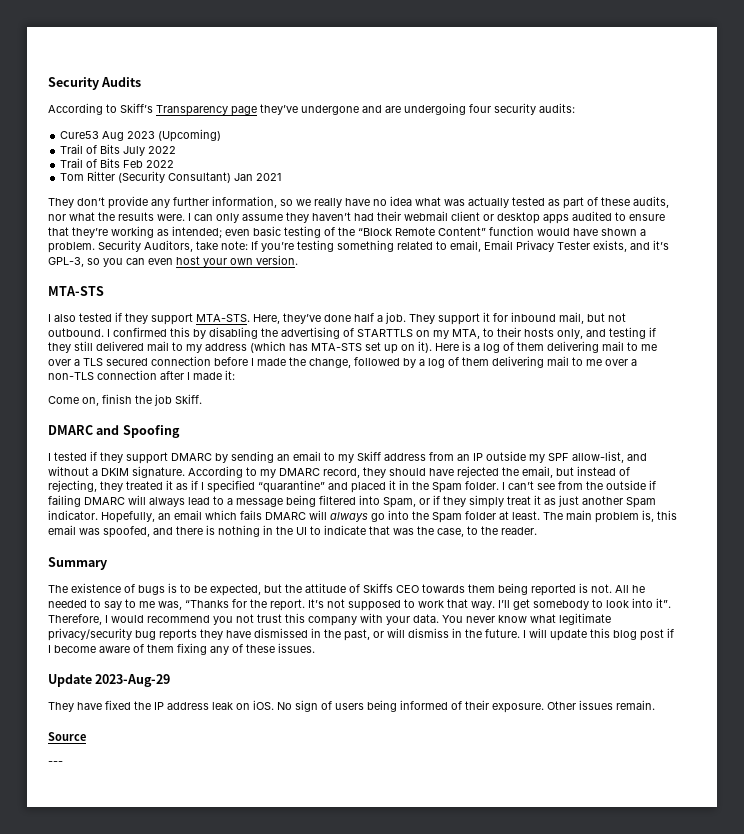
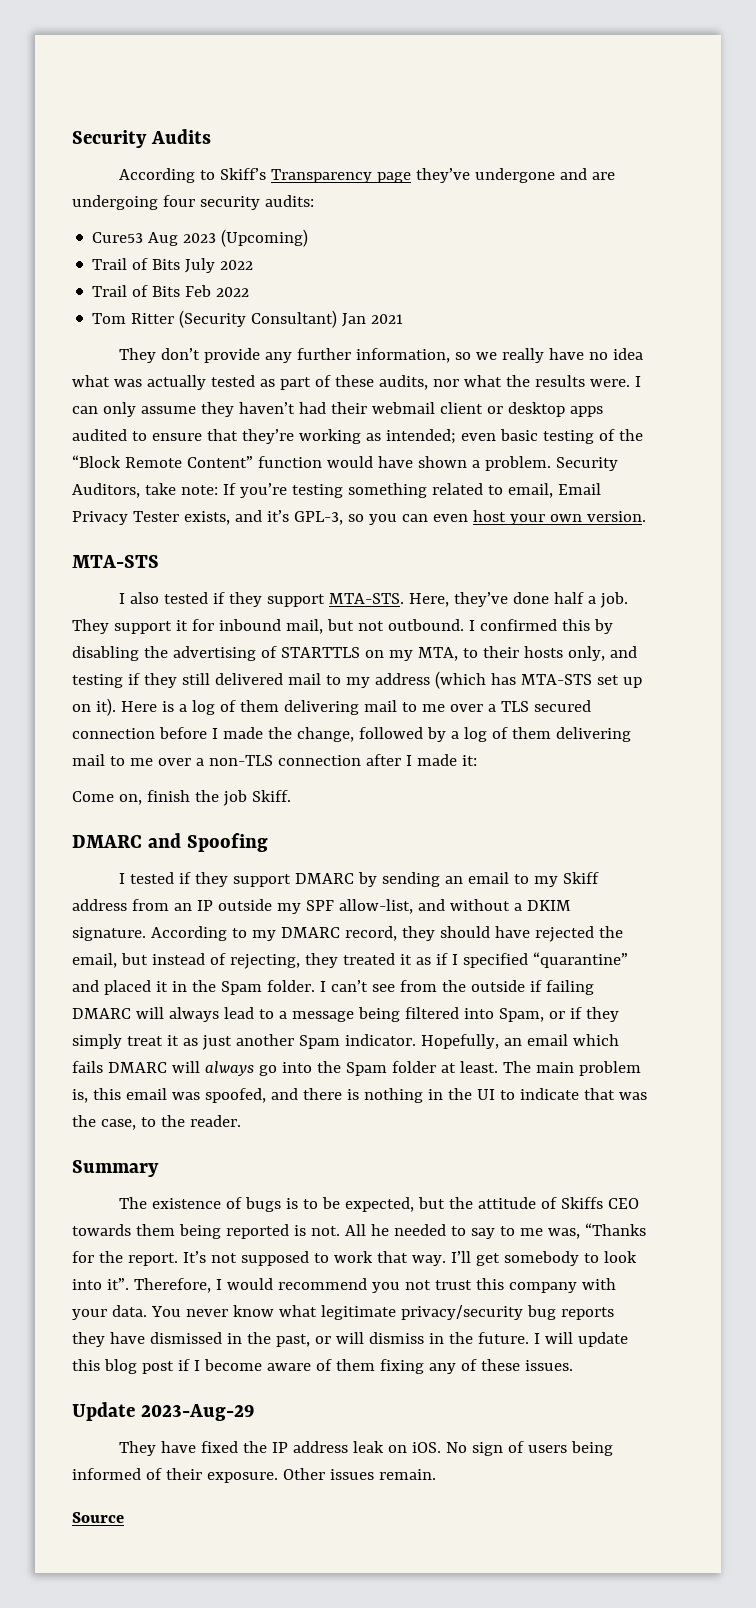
- ---

